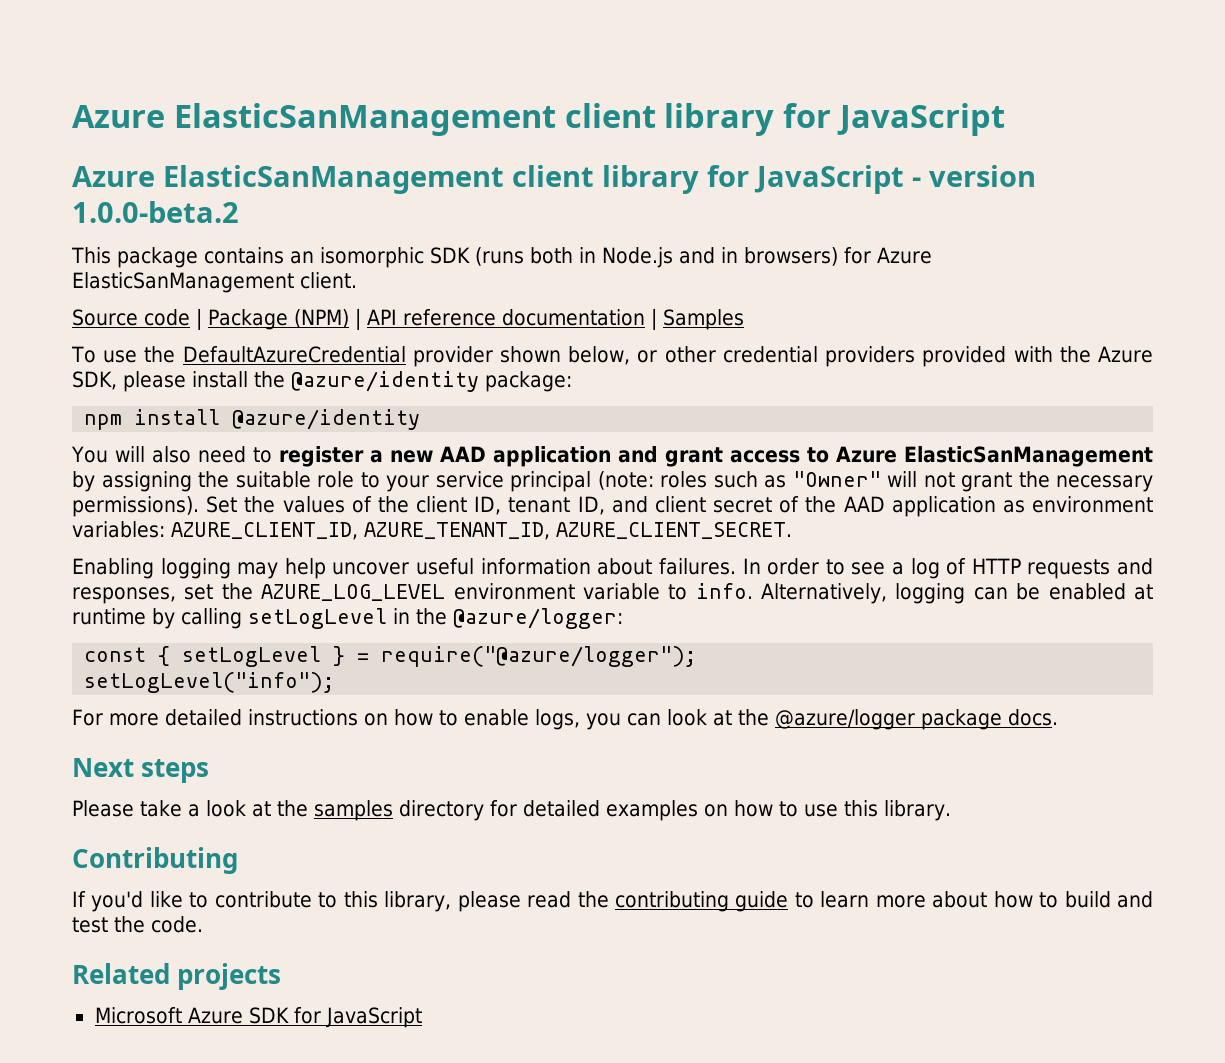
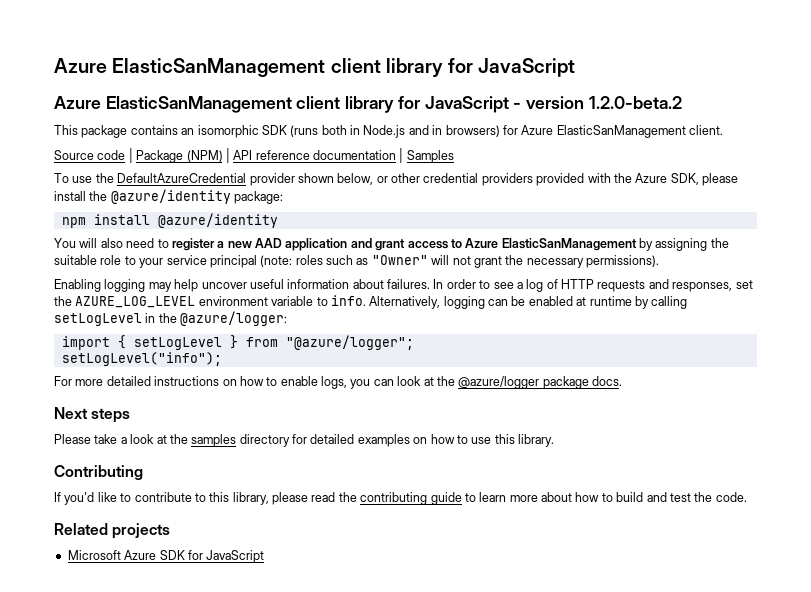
- Azure ElasticSanManagement client library for JavaScript - version 1.0.0-beta.2
+ Azure ElasticSanManagement client library for JavaScript - version 1.2.0-beta.2
- Set the values of the client ID, tenant ID, and client secret of the AAD application as environment variables: AZURE_CLIENT_ID, AZURE_TENANT_ID, AZURE_CLIENT_SECRET.
- const { setLogLevel } = require("@azure/logger");
+ import { setLogLevel } from "@azure/logger";

